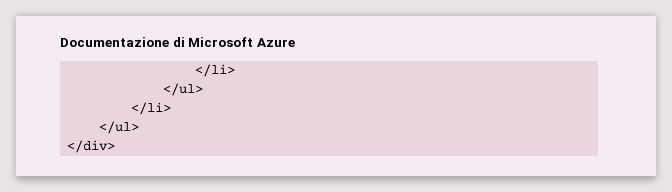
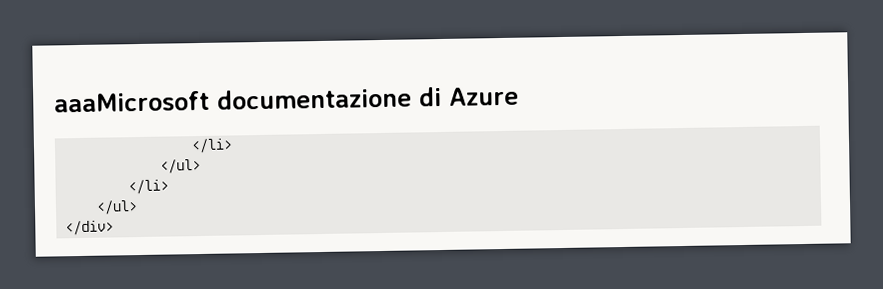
- Documentazione di Microsoft Azure
+ aaaMicrosoft documentazione di Azure

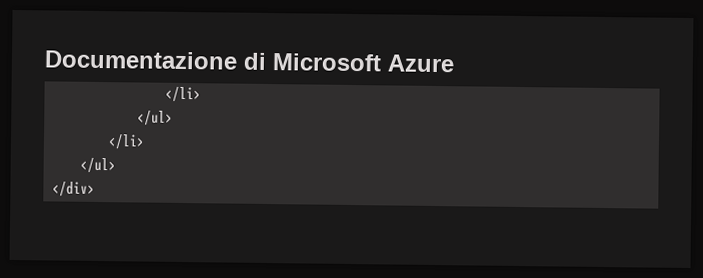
- aaaMicrosoft documentazione di Azure
+ Documentazione di Microsoft Azure

